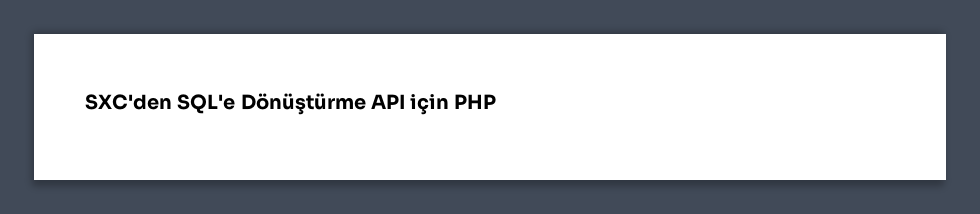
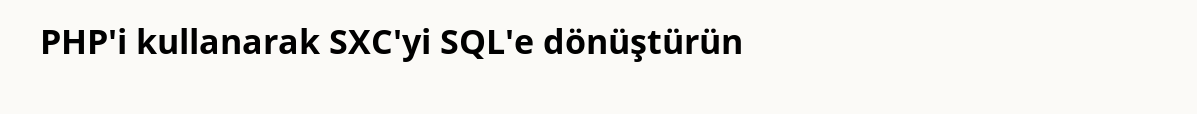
- SXC'den SQL'e Dönüştürme API için PHP
+ PHP'i kullanarak SXC'yi SQL'e dönüştürün

